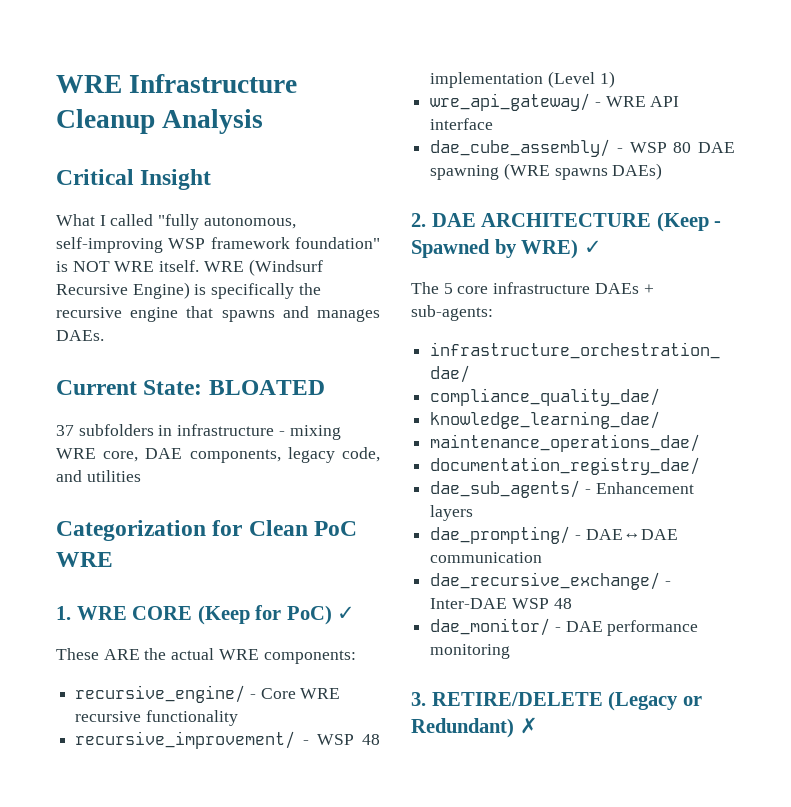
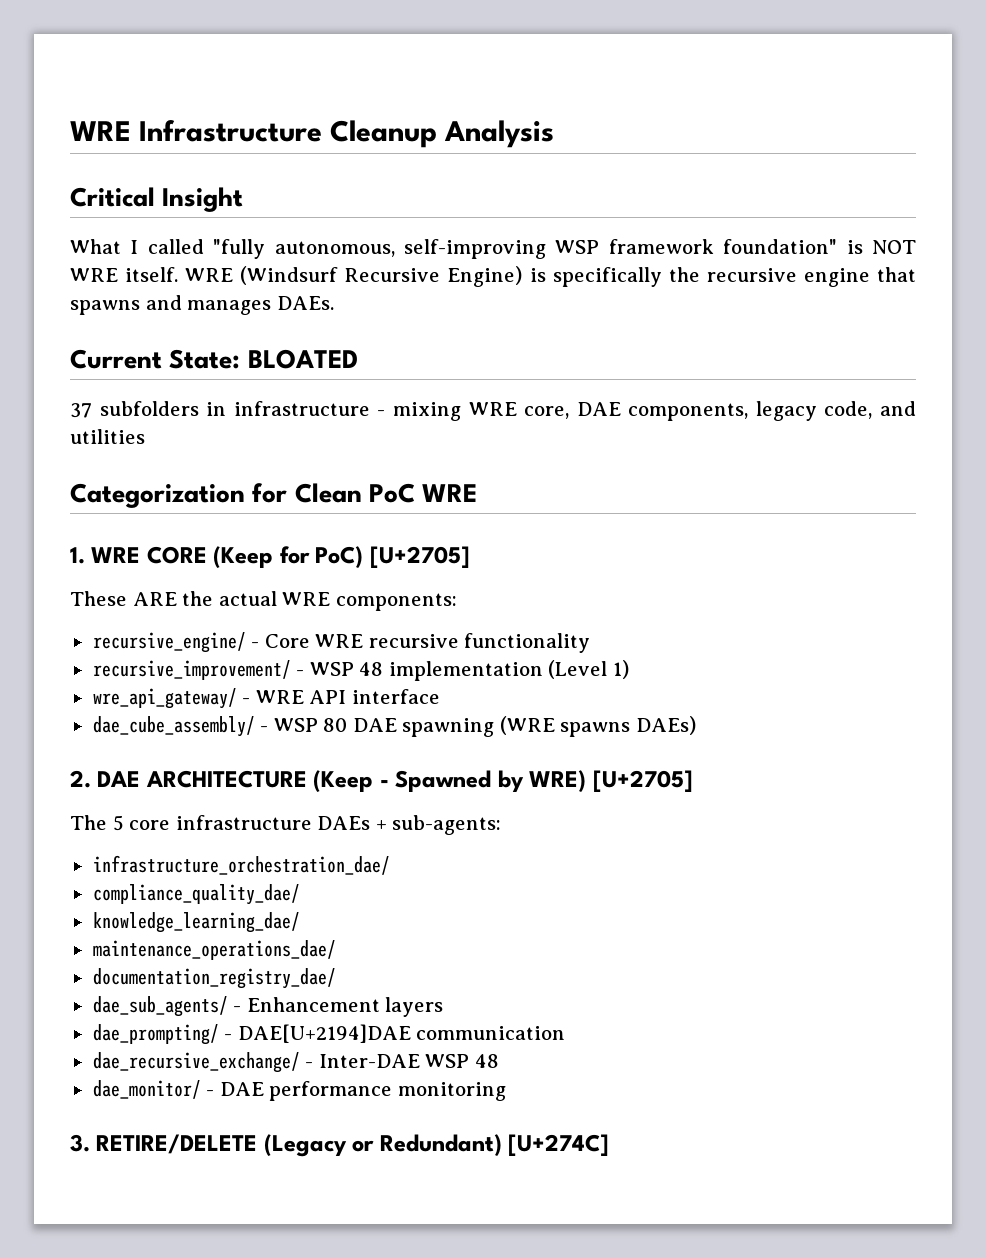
- 1. WRE CORE (Keep for PoC) ✓
+ 1. WRE CORE (Keep for PoC) [U+2705]
- 2. DAE ARCHITECTURE (Keep - Spawned by WRE) ✓
+ 2. DAE ARCHITECTURE (Keep - Spawned by WRE) [U+2705]
- dae_prompting/ - DAE↔DAE communication
+ dae_prompting/ - DAE[U+2194]DAE communication
- 3. RETIRE/DELETE (Legacy or Redundant) ✗
+ 3. RETIRE/DELETE (Legacy or Redundant) [U+274C]

